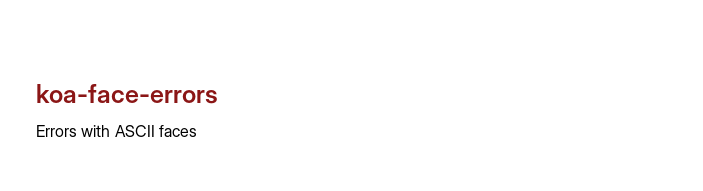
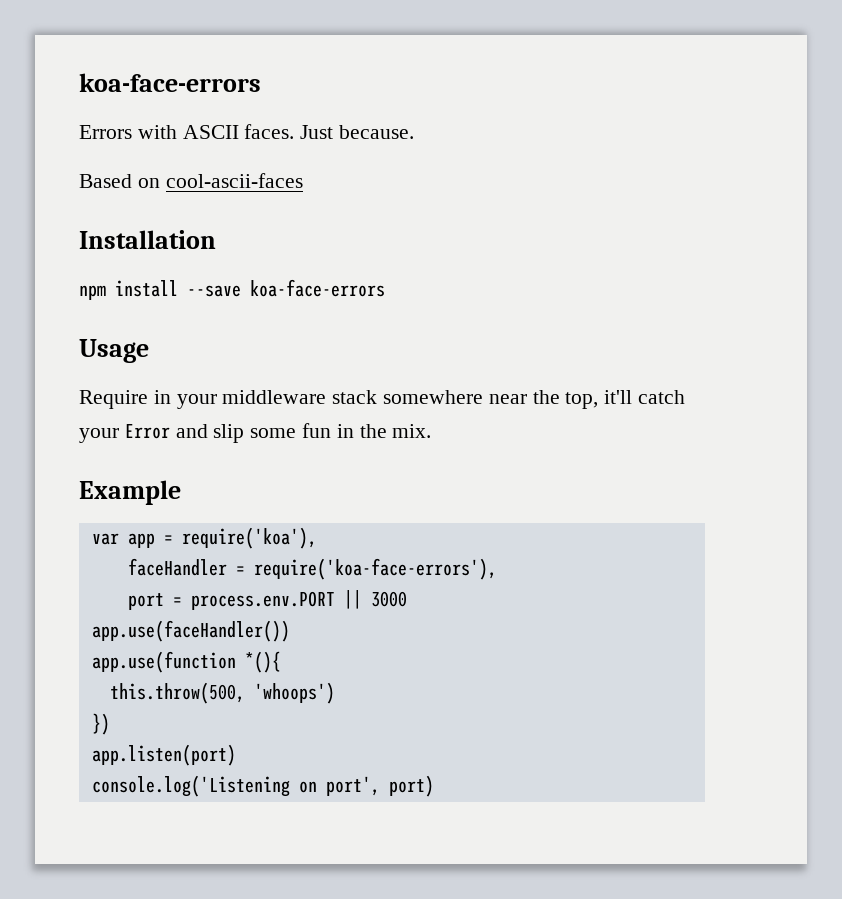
- Errors with ASCII faces
+ Errors with ASCII faces. Just because.
+ Based on cool-ascii-faces
+ Installation
+ npm install --save koa-face-errors
+ Usage
+ Require in your middleware stack somewhere near the top, it'll catch your Error and slip some fun in the mix.
+ Example
+ var app = require('koa'),
+ faceHandler = require('koa-face-errors'),
+ port = process.env.PORT || 3000
+ app.use(faceHandler())
+ app.use(function *(){
+ this.throw(500, 'whoops')
+ })
+ app.listen(port)
+ console.log('Listening on port', port)

